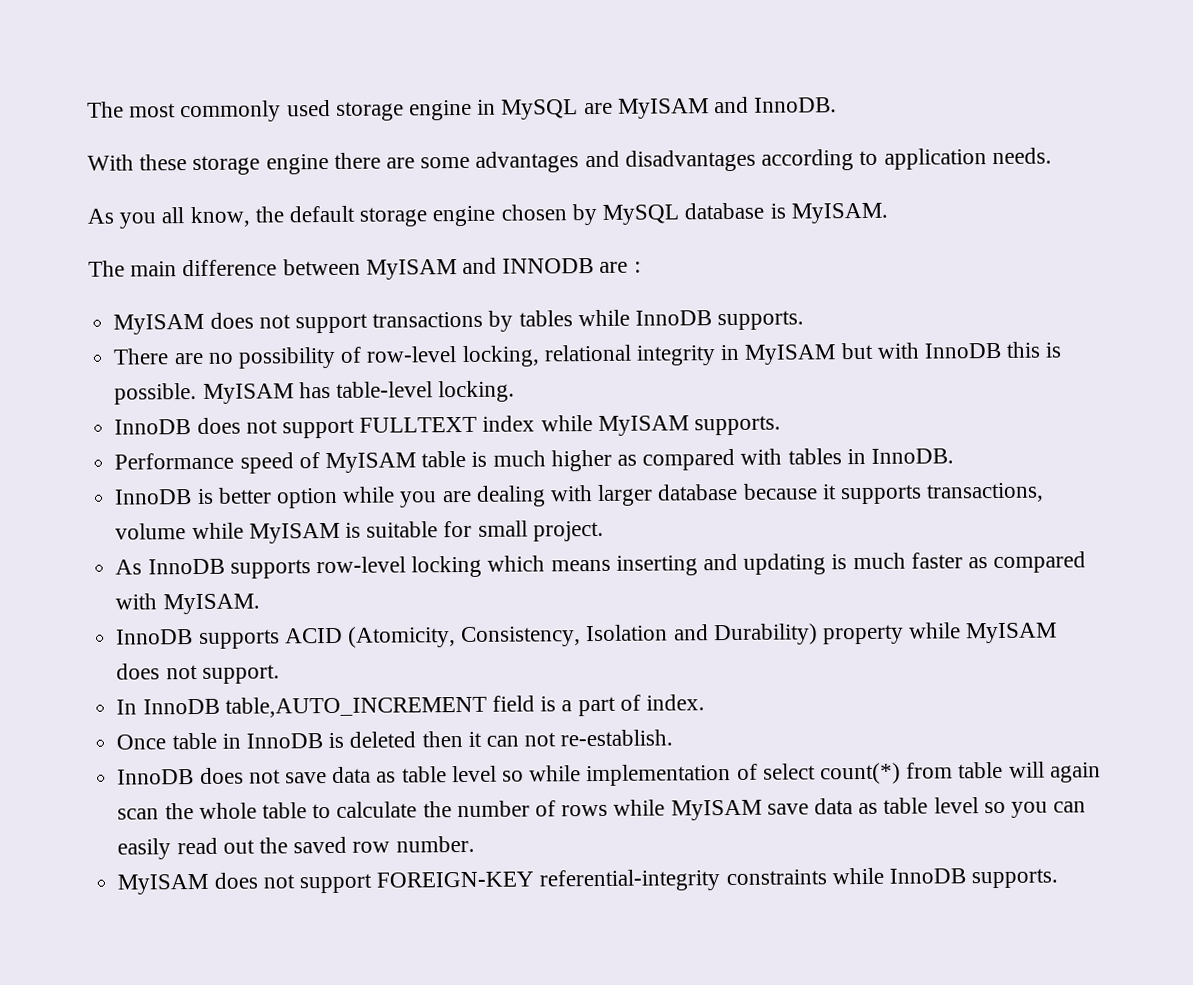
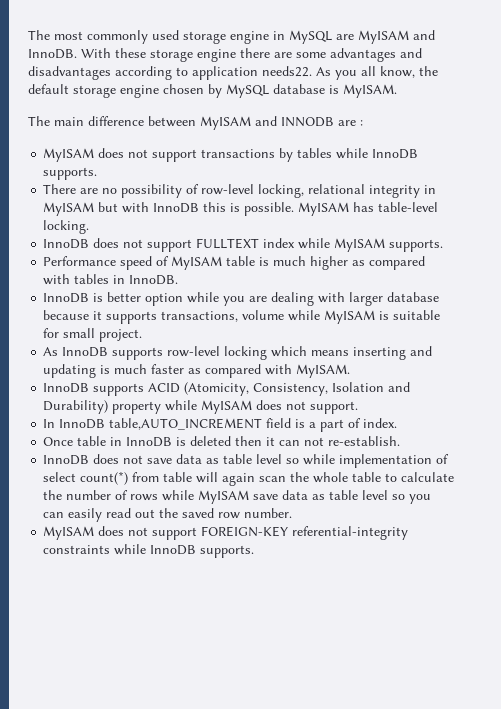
- The most commonly used storage engine in MySQL are MyISAM and InnoDB.
- With these storage engine there are some advantages and disadvantages according to application needs.
- As you all know, the default storage engine chosen by MySQL database is MyISAM.
+ The most commonly used storage engine in MySQL are MyISAM and InnoDB. With these storage engine there are some advantages and disadvantages according to application needs22. As you all know, the default storage engine chosen by MySQL database is MyISAM.

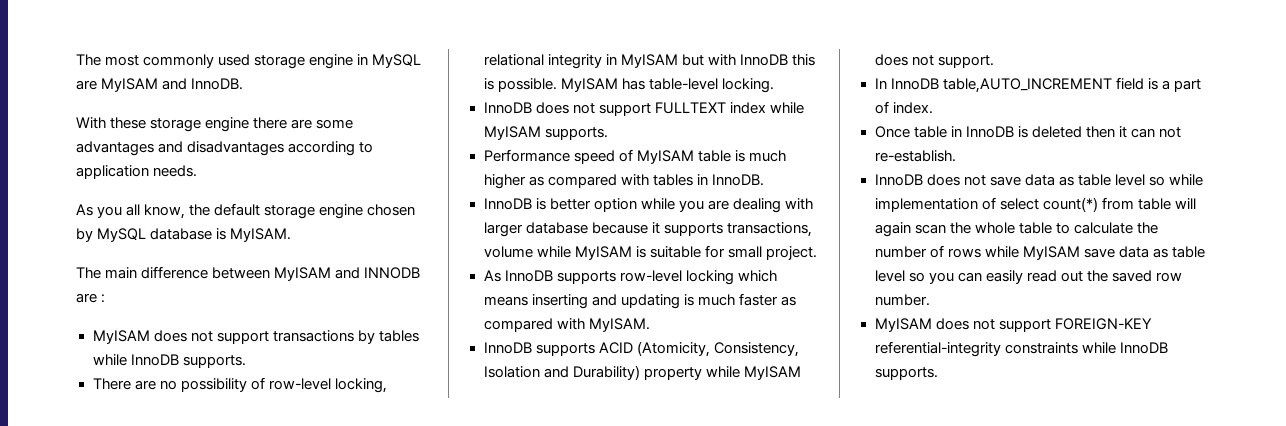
- The most commonly used storage engine in MySQL are MyISAM and InnoDB. With these storage engine there are some advantages and disadvantages according to application needs22. As you all know, the default storage engine chosen by MySQL database is MyISAM.
+ The most commonly used storage engine in MySQL are MyISAM and InnoDB.
+ With these storage engine there are some advantages and disadvantages according to application needs.
+ As you all know, the default storage engine chosen by MySQL database is MyISAM.

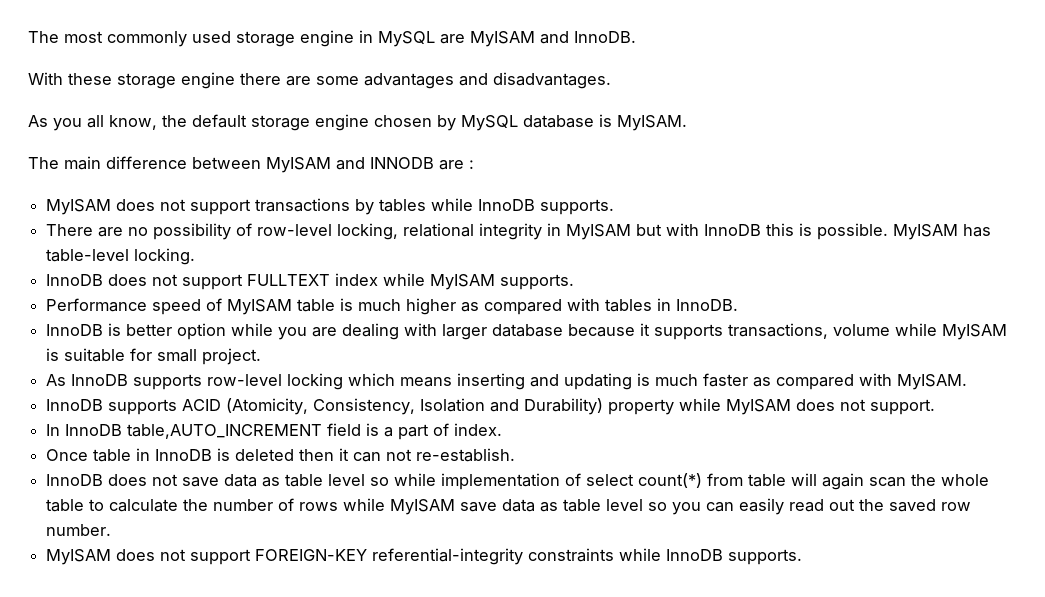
- With these storage engine there are some advantages and disadvantages according to application needs.
+ With these storage engine there are some advantages and disadvantages.

